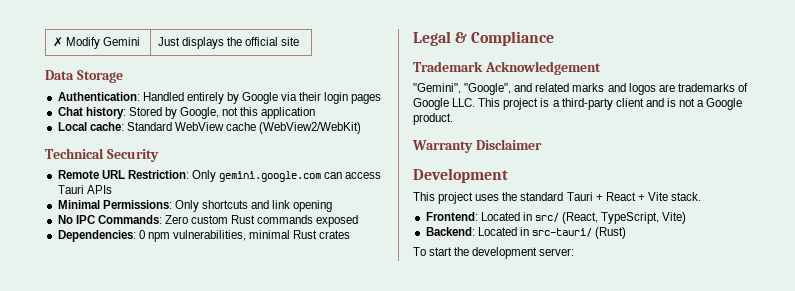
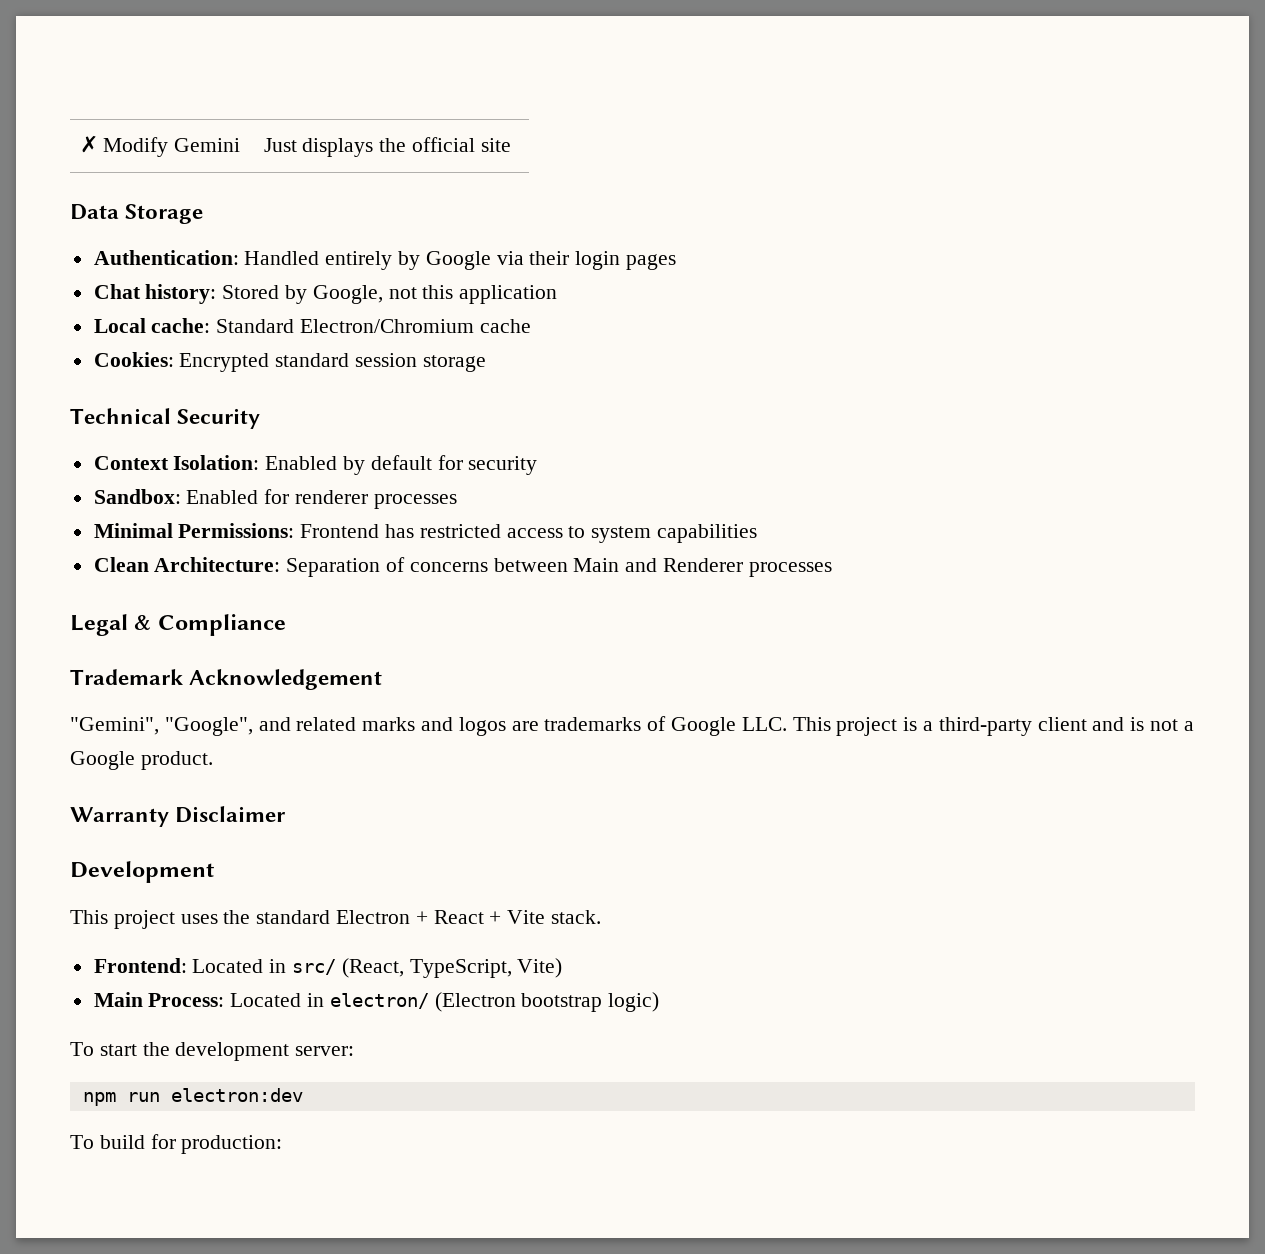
- Local cache: Standard WebView cache (WebView2/WebKit)
+ Local cache: Standard Electron/Chromium cache
+ Cookies: Encrypted standard session storage
  Technical Security
- Remote URL Restriction: Only gemini.google.com can access Tauri APIs
- Minimal Permissions: Only shortcuts and link opening
- No IPC Commands: Zero custom Rust commands exposed
- Dependencies: 0 npm vulnerabilities, minimal Rust crates
+ Context Isolation: Enabled by default for security
+ Sandbox: Enabled for renderer processes
+ Minimal Permissions: Frontend has restricted access to system capabilities
+ Clean Architecture: Separation of concerns between Main and Renderer processes
- This project uses the standard Tauri + React + Vite stack.
+ This project uses the standard Electron + React + Vite stack.
- Backend: Located in src-tauri/ (Rust)
+ Main Process: Located in electron/ (Electron bootstrap logic)
+ npm run electron:dev
+ To build for production:

